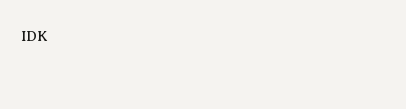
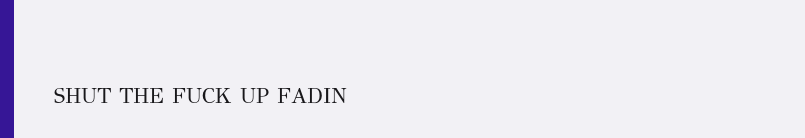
- IDK
+ SHUT THE FUCK UP FADIN

